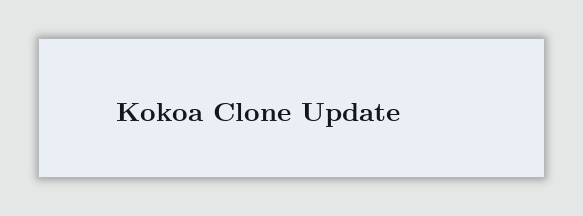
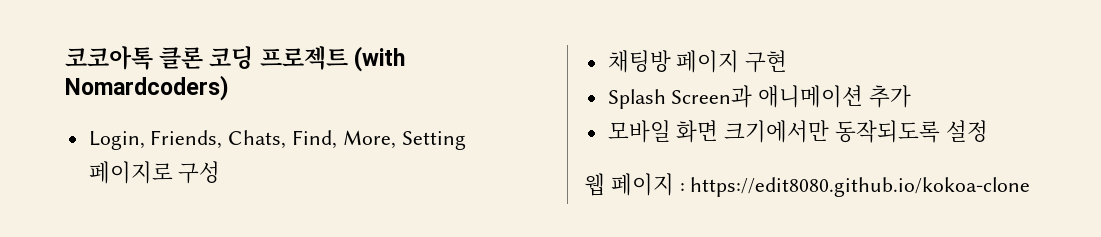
- Kokoa Clone Update
+ 코코아톡 클론 코딩 프로젝트 (with Nomardcoders)
+ Login, Friends, Chats, Find, More, Setting 페이지로 구성
+ 채팅방 페이지 구현
+ Splash Screen과 애니메이션 추가
+ 모바일 화면 크기에서만 동작되도록 설정
+ 웹 페이지 : https://edit8080.github.io/kokoa-clone

